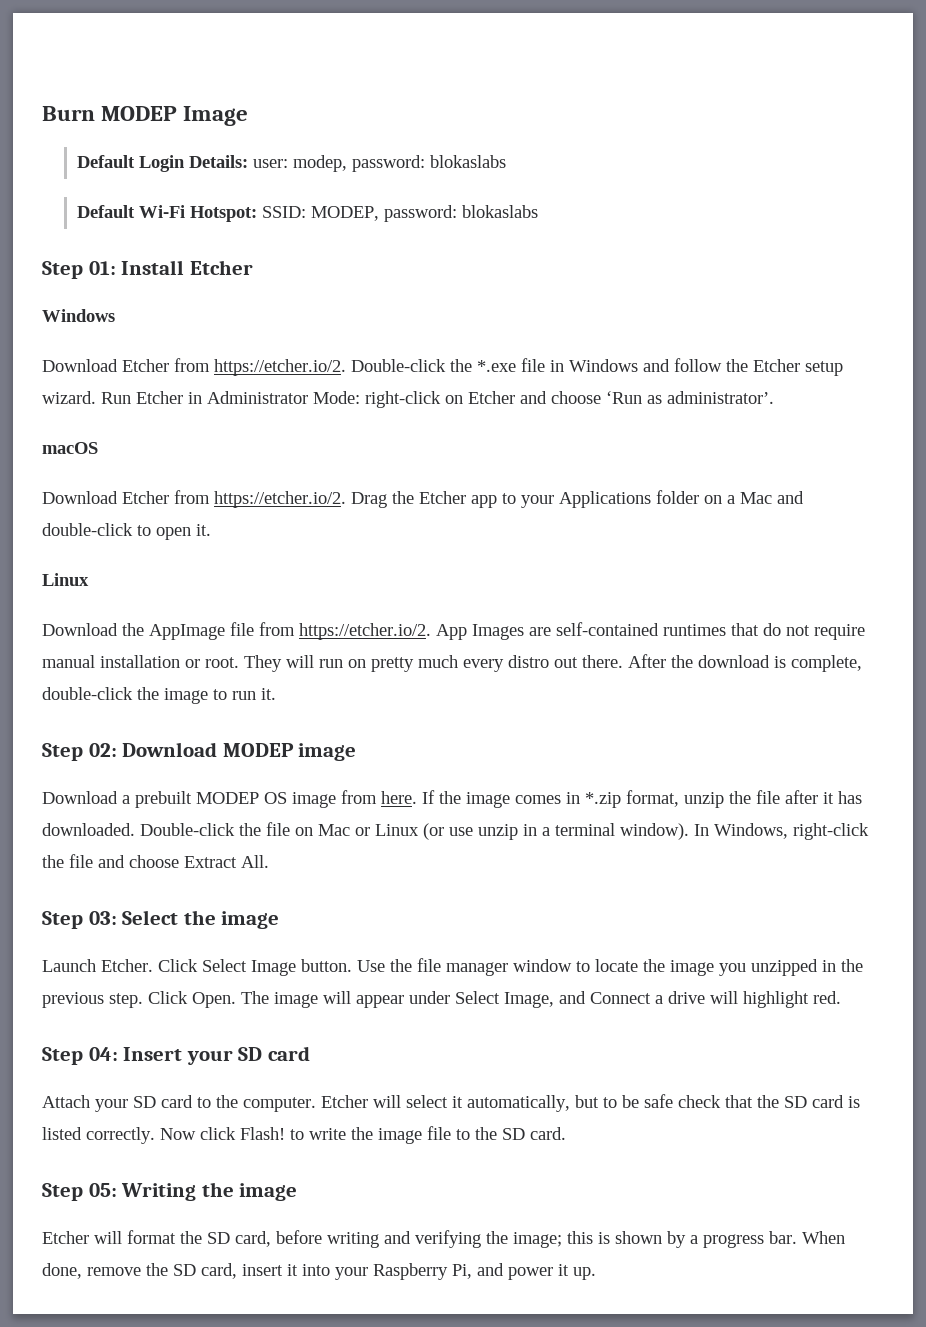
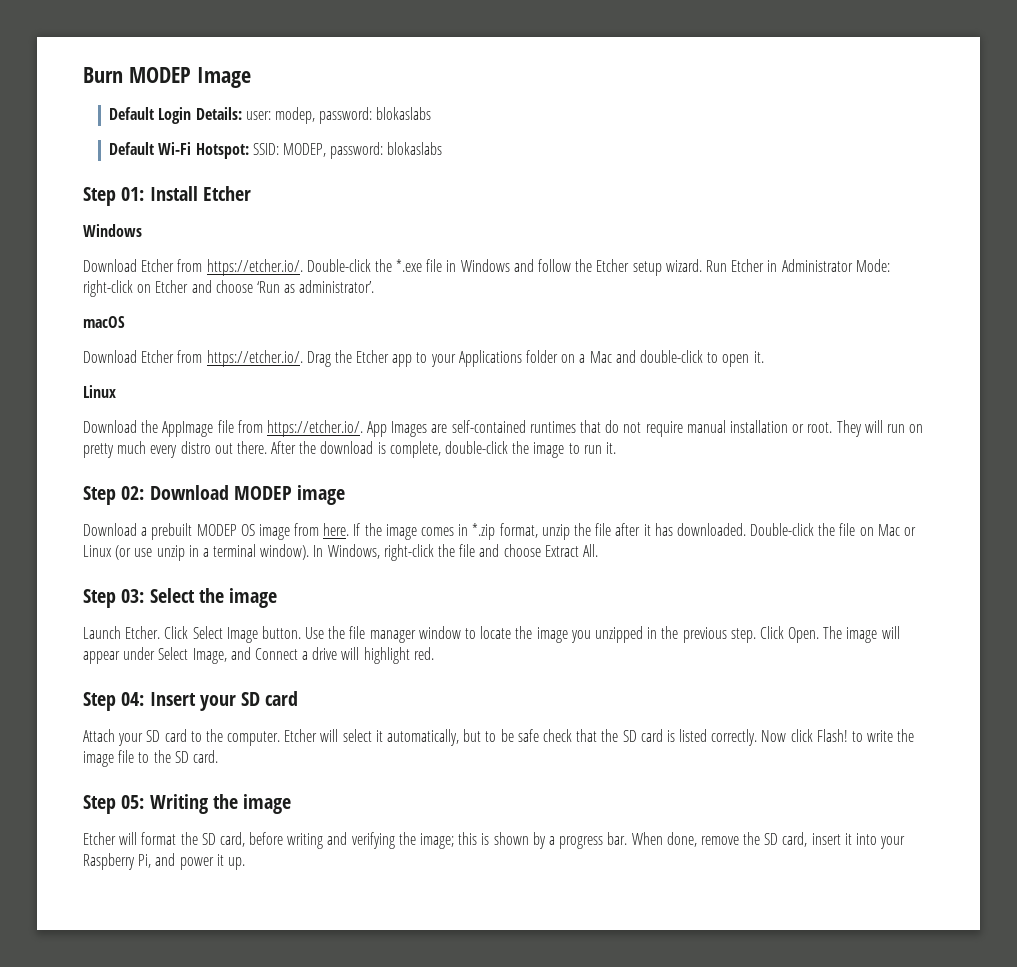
- Download Etcher from https://etcher.io/2. Double-click the *.exe file in Windows and follow the Etcher setup wizard.
+ Download Etcher from https://etcher.io/. Double-click the *.exe file in Windows and follow the Etcher setup wizard.
- Download Etcher from https://etcher.io/2. Drag the Etcher app to your Applications folder on a Mac and double-click to open it.
+ Download Etcher from https://etcher.io/. Drag the Etcher app to your Applications folder on a Mac and double-click to open it.
- Download the AppImage file from https://etcher.io/2. App Images are self-contained runtimes that do not require manual installation or root.
+ Download the AppImage file from https://etcher.io/. App Images are self-contained runtimes that do not require manual installation or root.

